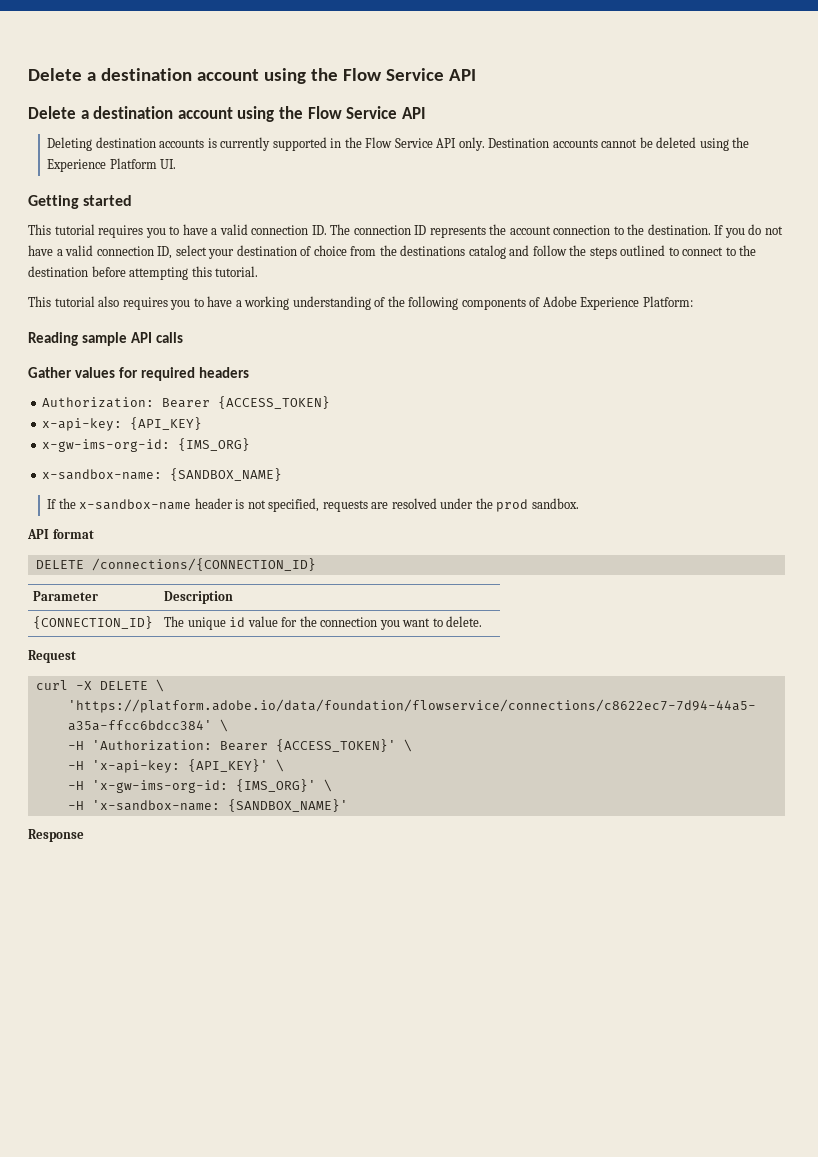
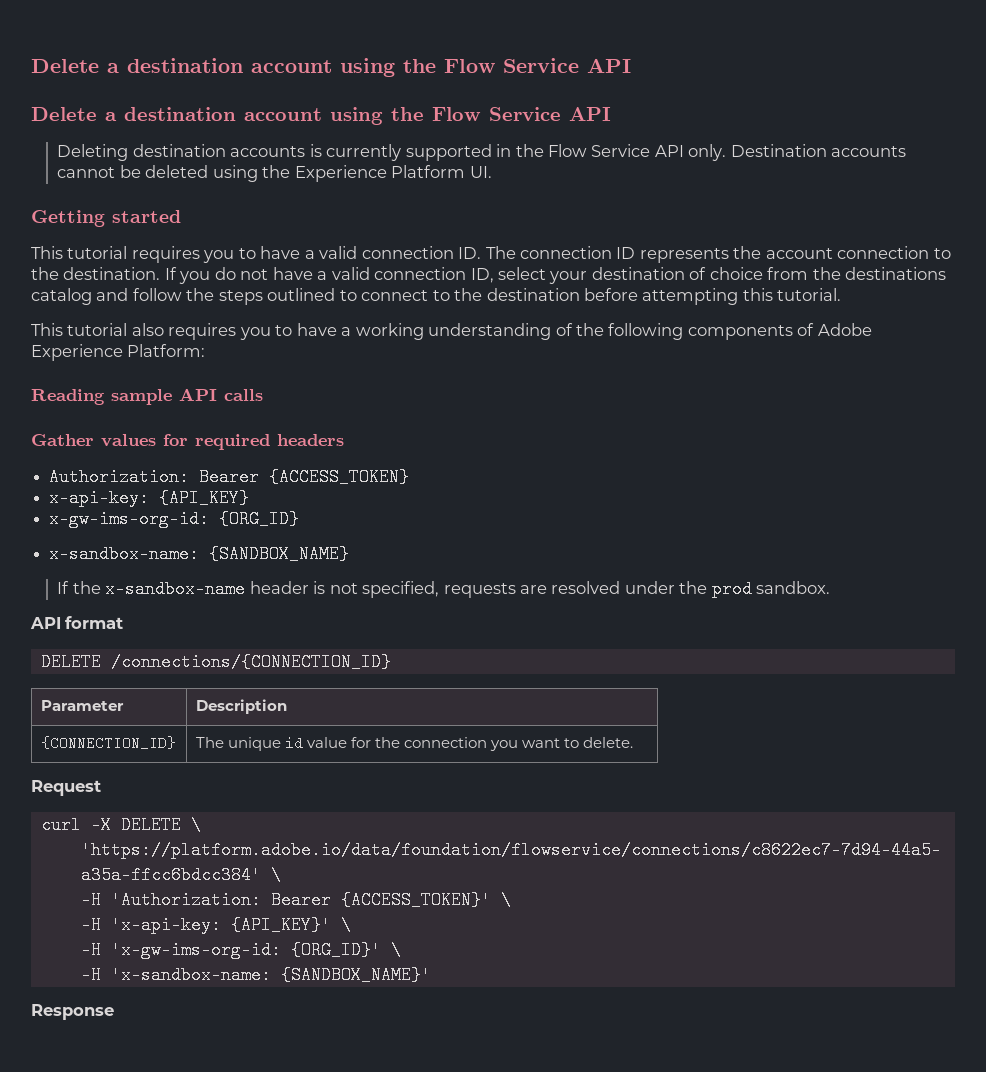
- x-gw-ims-org-id: {IMS_ORG}
+ x-gw-ims-org-id: {ORG_ID}
- -H 'x-gw-ims-org-id: {IMS_ORG}' \
+ -H 'x-gw-ims-org-id: {ORG_ID}' \

